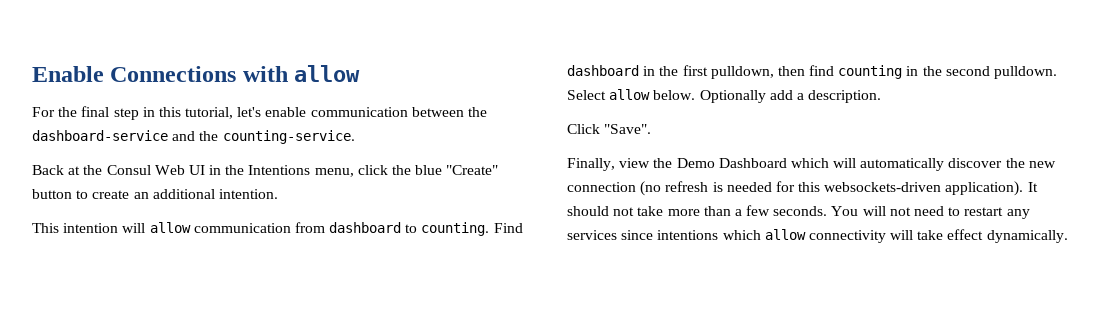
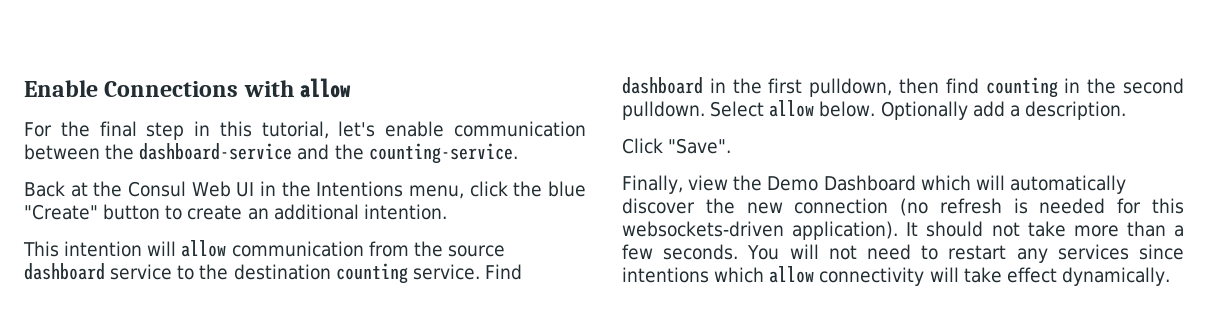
- This intention will allow communication from dashboard to counting.
+ This intention will allow communication from the source dashboard service to the destination counting service.

